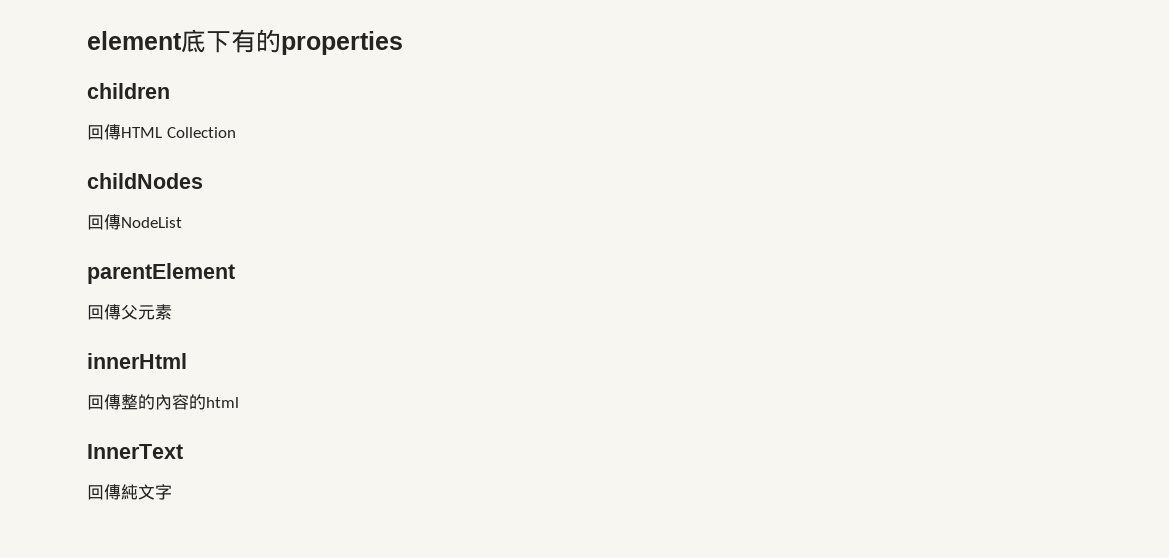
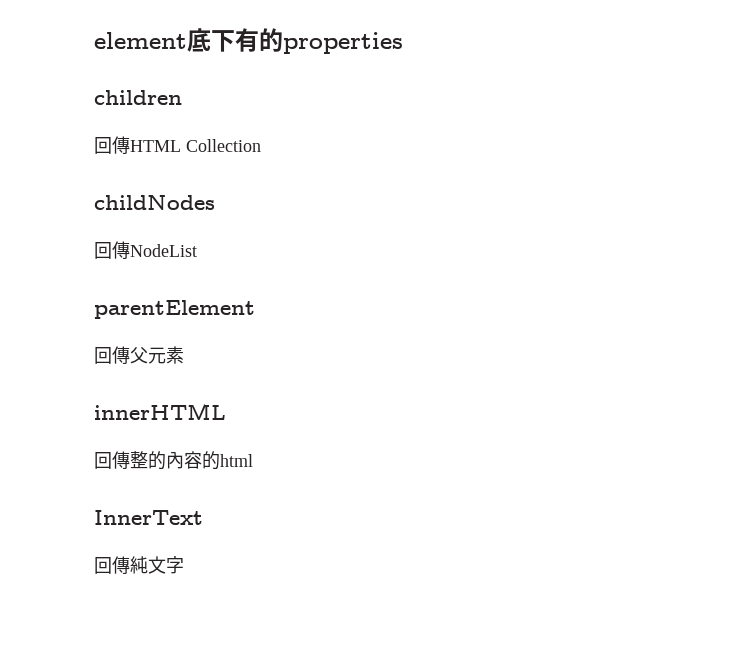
- innerHtml
+ innerHTML

